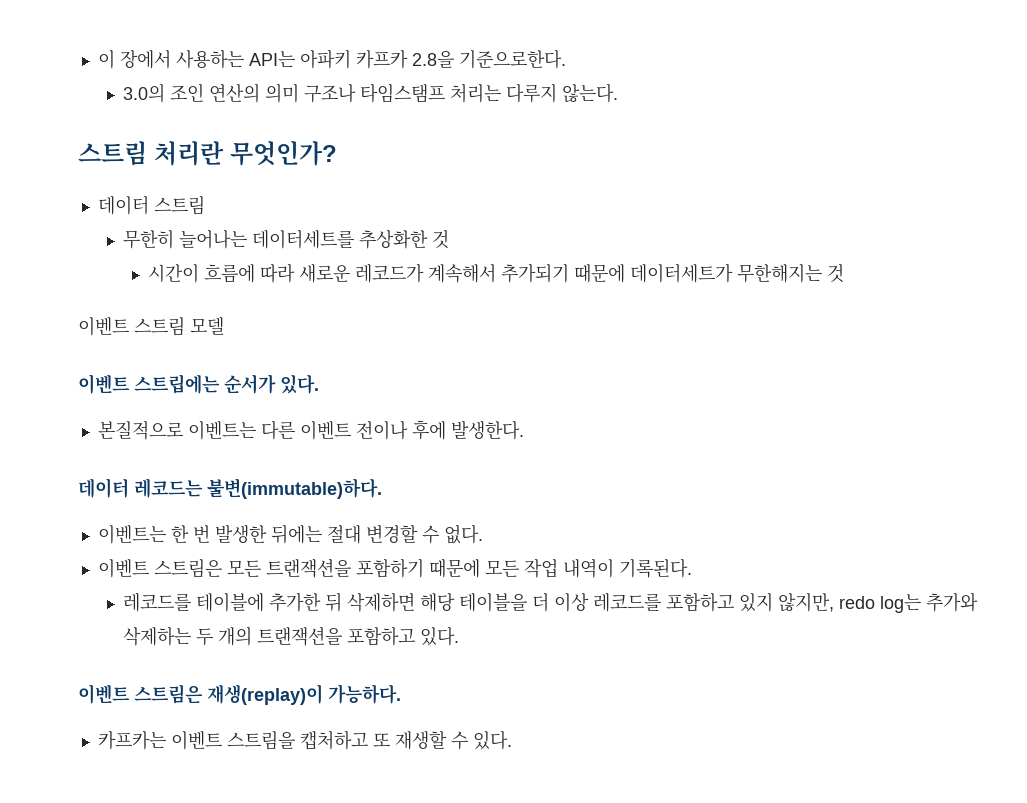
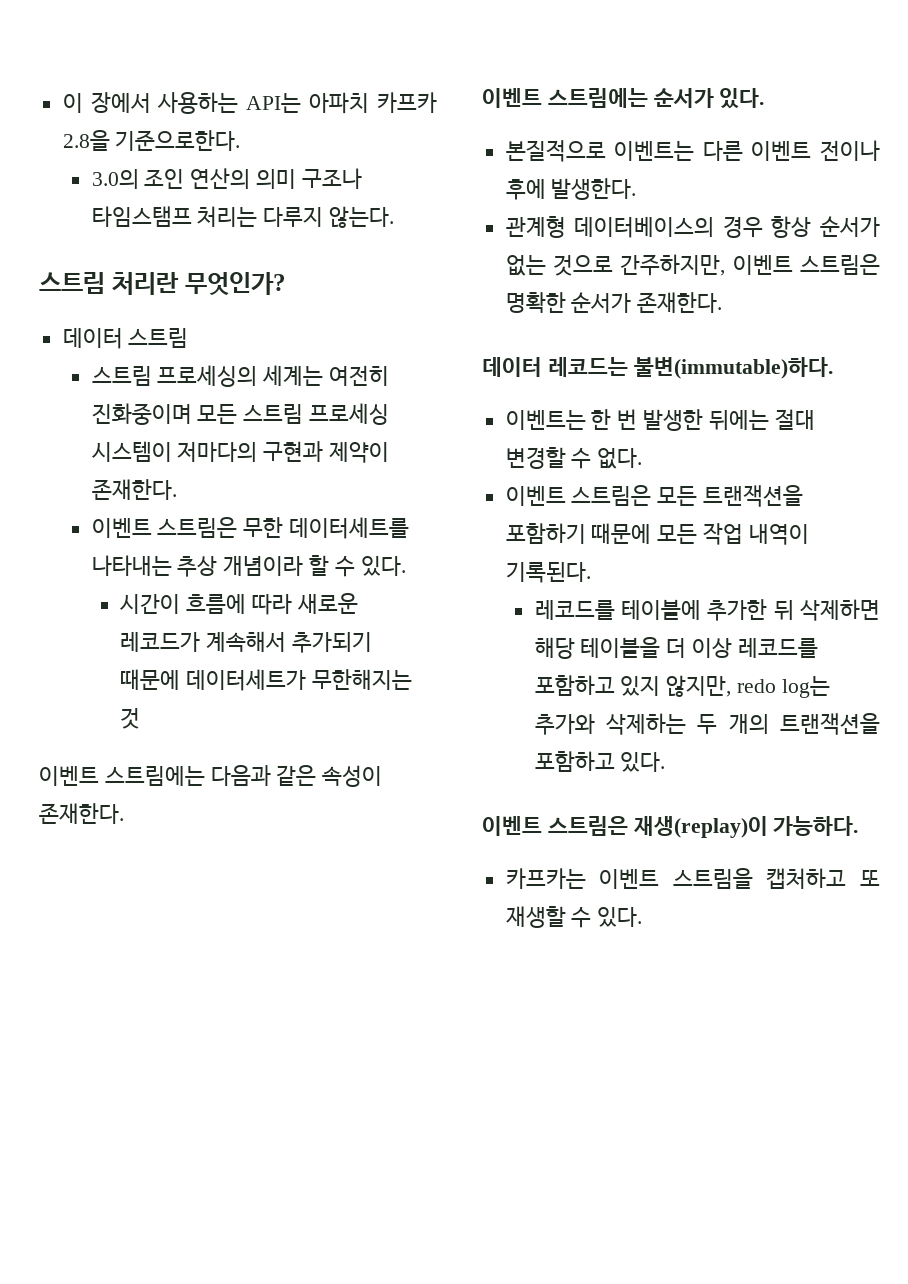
- 이 장에서 사용하는 API는 아파키 카프카 2.8을 기준으로한다.
+ 이 장에서 사용하는 API는 아파치 카프카 2.8을 기준으로한다.
- 무한히 늘어나는 데이터세트를 추상화한 것
+ 스트림 프로세싱의 세계는 여전히 진화중이며 모든 스트림 프로세싱 시스템이 저마다의 구현과 제약이 존재한다.
+ 이벤트 스트림은 무한 데이터세트를 나타내는 추상 개념이라 할 수 있다.
- 이벤트 스트림 모델
- 이벤트 스트립에는 순서가 있다.
+ 이벤트 스트림에는 다음과 같은 속성이 존재한다.
+ 이벤트 스트림에는 순서가 있다.
+ 관계형 데이터베이스의 경우 항상 순서가 없는 것으로 간주하지만, 이벤트 스트림은 명확한 순서가 존재한다.

